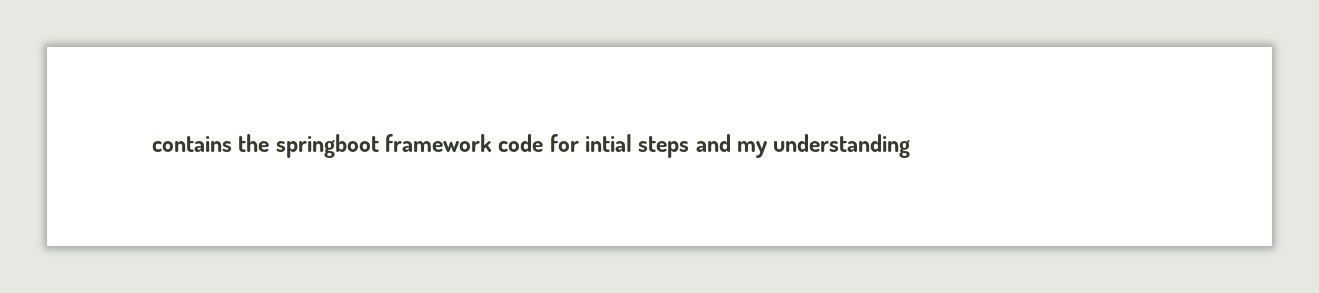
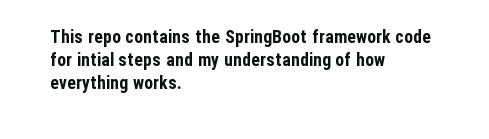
- contains the springboot framework code for intial steps and my understanding
+ This repo contains the SpringBoot framework code for intial steps and my understanding of how everything works.

